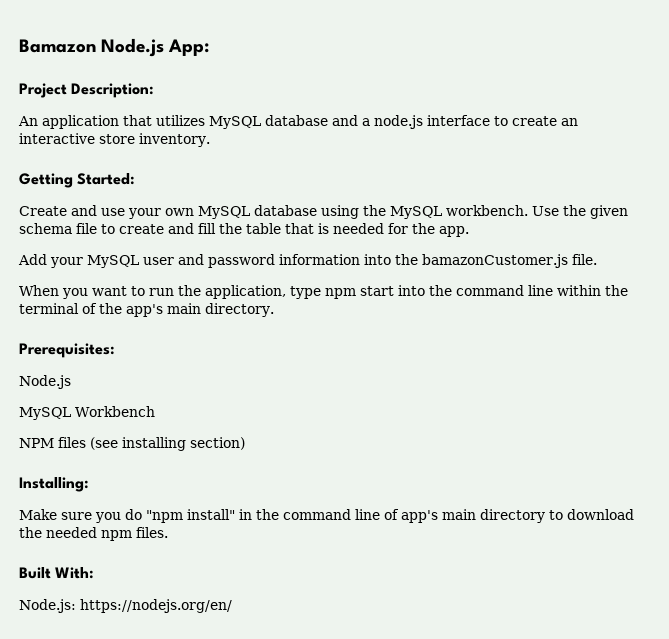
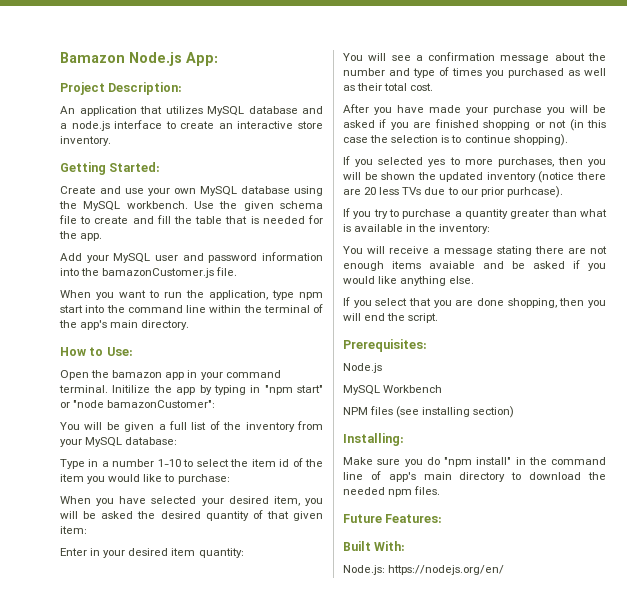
+ How to Use:
+ Open the bamazon app in your command terminal. Initilize the app by typing in "npm start" or "node bamazonCustomer":
+ You will be given a full list of the inventory from your MySQL database:
+ Type in a number 1-10 to select the item id of the item you would like to purchase:
+ When you have selected your desired item, you will be asked the desired quantity of that given item:
+ Enter in your desired item quantity:
+ You will see a confirmation message about the number and type of times you purchased as well as their total cost.
+ After you have made your purchase you will be asked if you are finished shopping or not (in this case the selection is to continue shopping).
+ If you selected yes to more purchases, then you will be shown the updated inventory (notice there are 20 less TVs due to our prior purhcase).
+ If you try to purchase a quantity greater than what is available in the inventory:
+ You will receive a message stating there are not enough items avaiable and be asked if you would like anything else.
+ If you select that you are done shopping, then you will end the script.
+ Future Features:

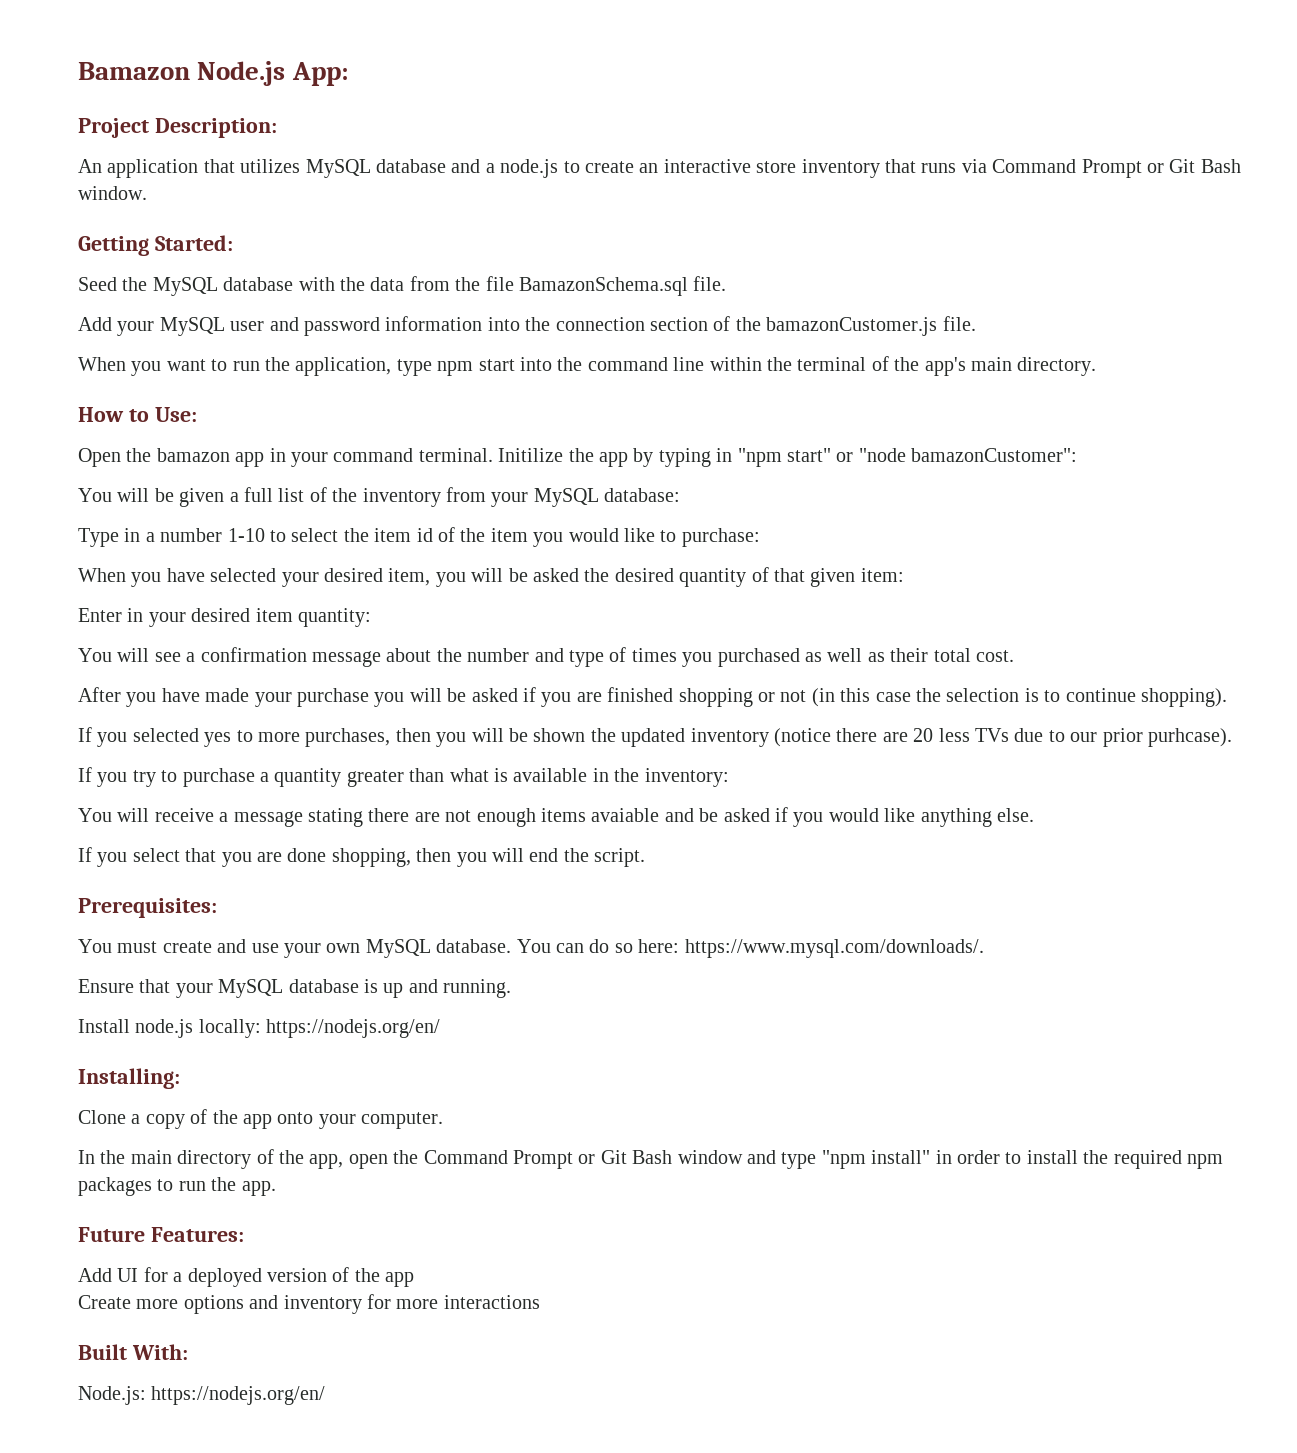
- An application that utilizes MySQL database and a node.js interface to create an interactive store inventory.
+ An application that utilizes MySQL database and a node.js to create an interactive store inventory that runs via Command Prompt or Git Bash window.
  Getting Started:
- Create and use your own MySQL database using the MySQL workbench. Use the given schema file to create and fill the table that is needed for the app.
+ Seed the MySQL database with the data from the file BamazonSchema.sql file.
- Add your MySQL user and password information into the bamazonCustomer.js file.
+ Add your MySQL user and password information into the connection section of the bamazonCustomer.js file.
  Prerequisites:
- Node.js
- MySQL Workbench
- NPM files (see installing section)
+ You must create and use your own MySQL database. You can do so here: https://www.mysql.com/downloads/.
+ Ensure that your MySQL database is up and running.
+ Install node.js locally: https://nodejs.org/en/
  Installing:
- Make sure you do "npm install" in the command line of app's main directory to download the needed npm files.
+ Clone a copy of the app onto your computer.
+ In the main directory of the app, open the Command Prompt or Git Bash window and type "npm install" in order to install the required npm packages to run the app.
  Future Features:
+ Add UI for a deployed version of the app
+ Create more options and inventory for more interactions

